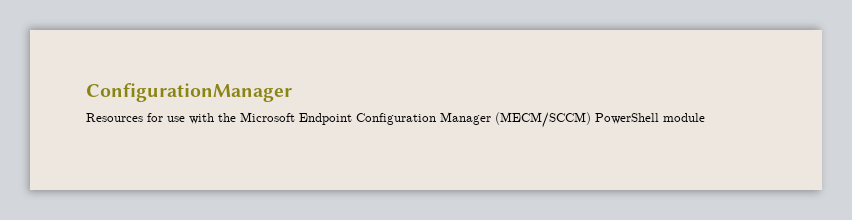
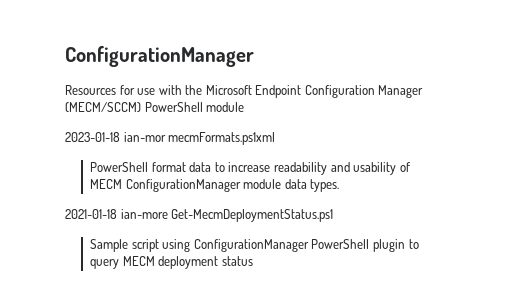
+ 2023-01-18 ian-mor mecmFormats.ps1xml
+ PowerShell format data to increase readability and usability of MECM ConfigurationManager module data types.
+ 2021-01-18 ian-more Get-MecmDeploymentStatus.ps1
+ Sample script using ConfigurationManager PowerShell plugin to query MECM deployment status

